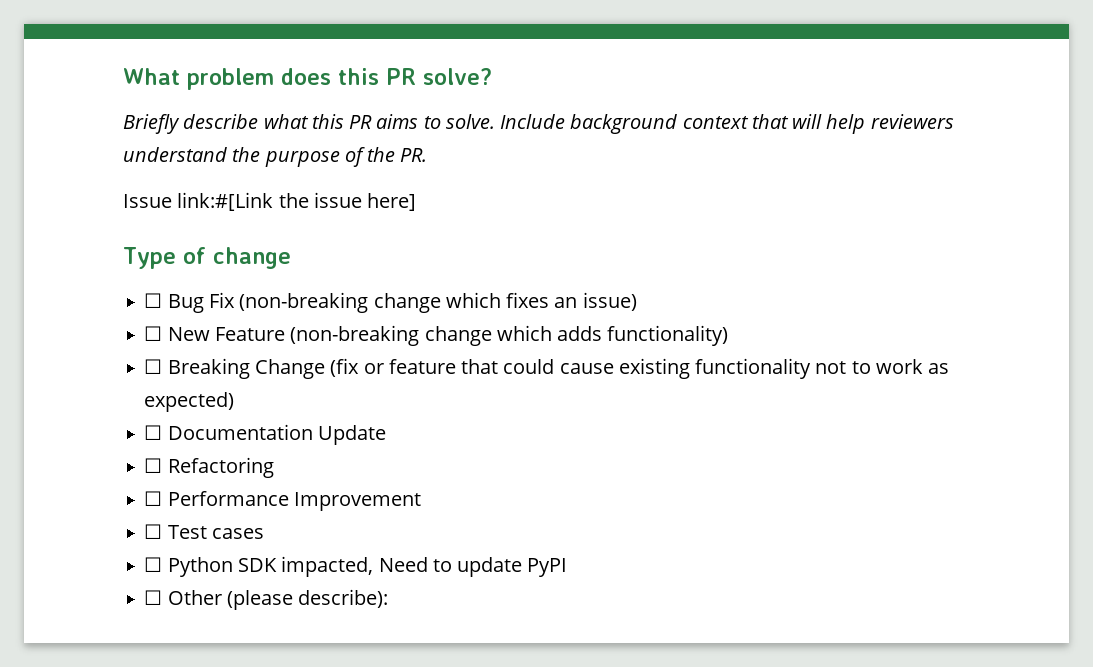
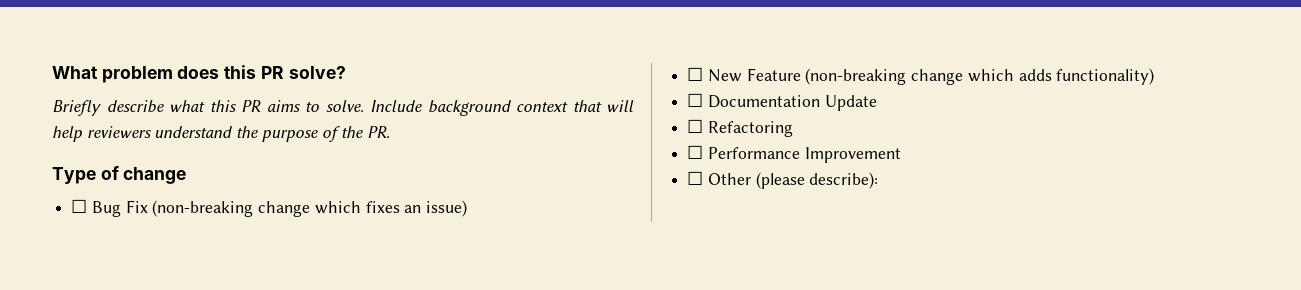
- Issue link:#[Link the issue here]
- ☐ Breaking Change (fix or feature that could cause existing functionality not to work as expected)
- ☐ Test cases
- ☐ Python SDK impacted, Need to update PyPI

